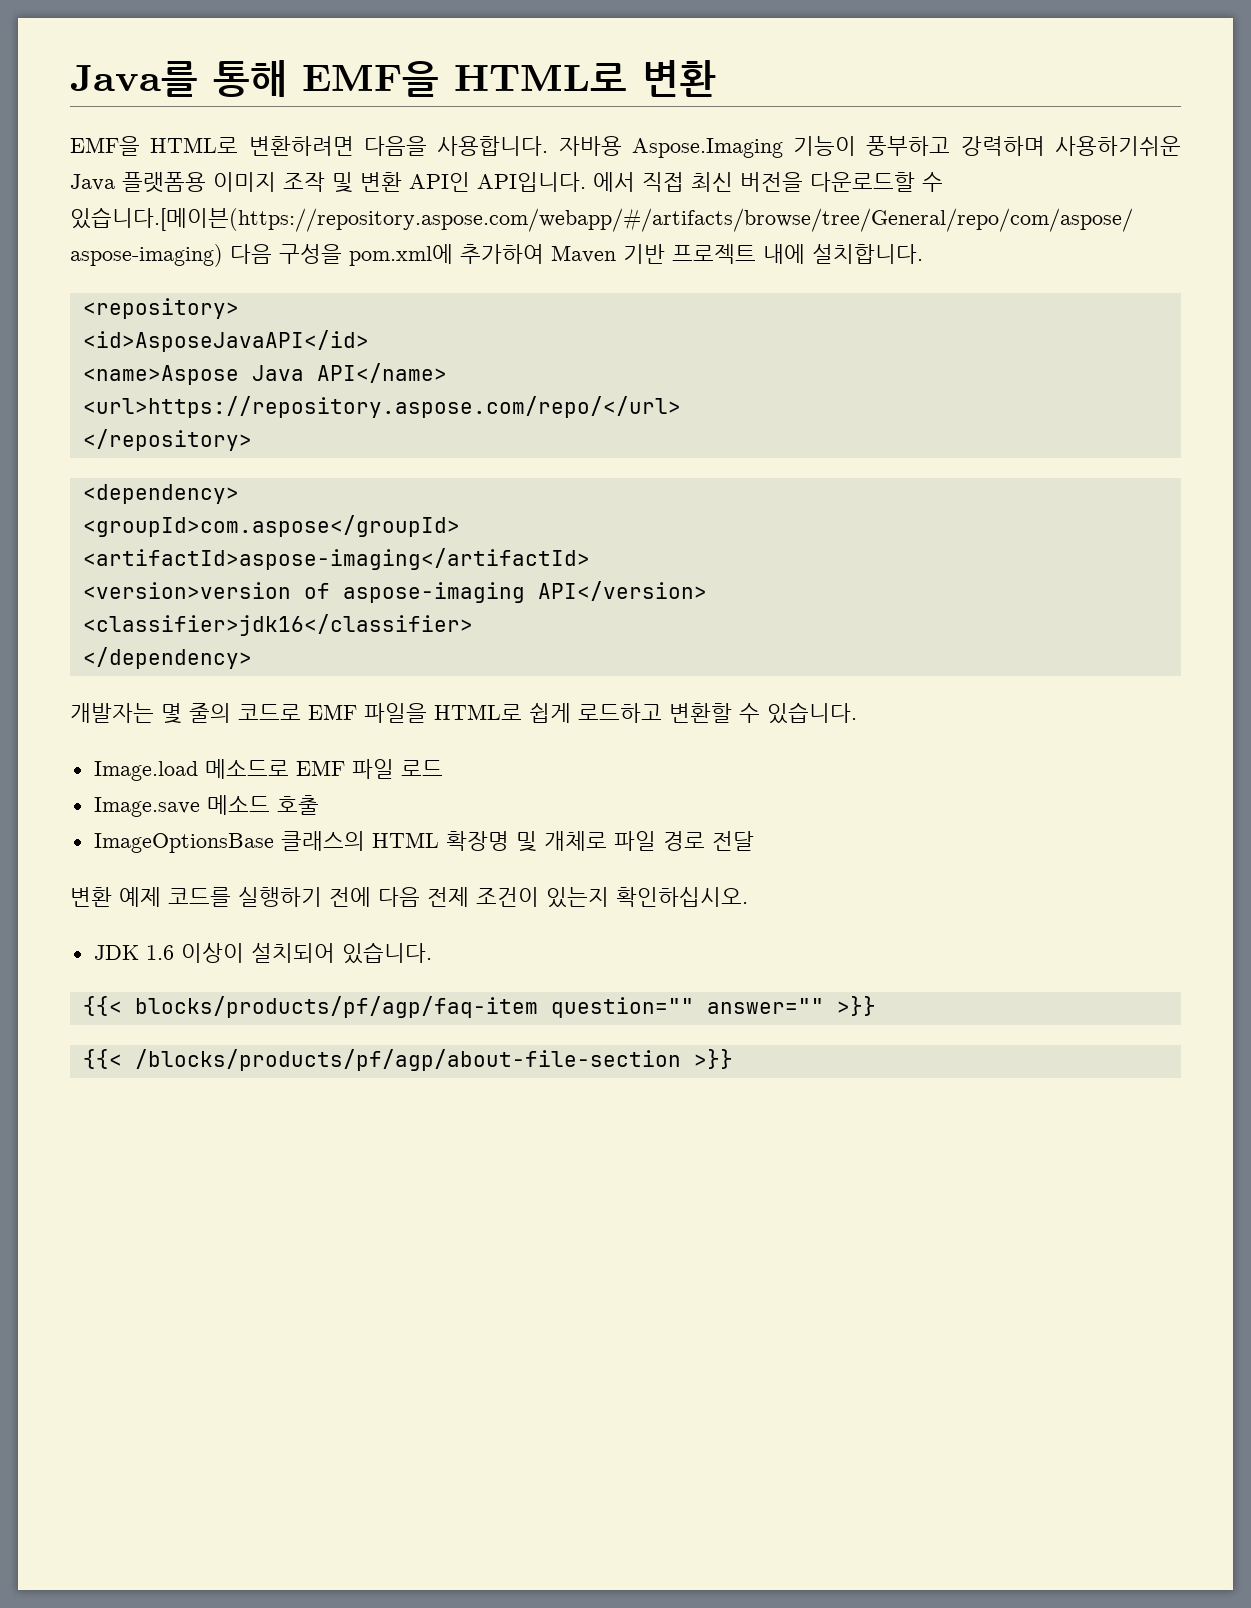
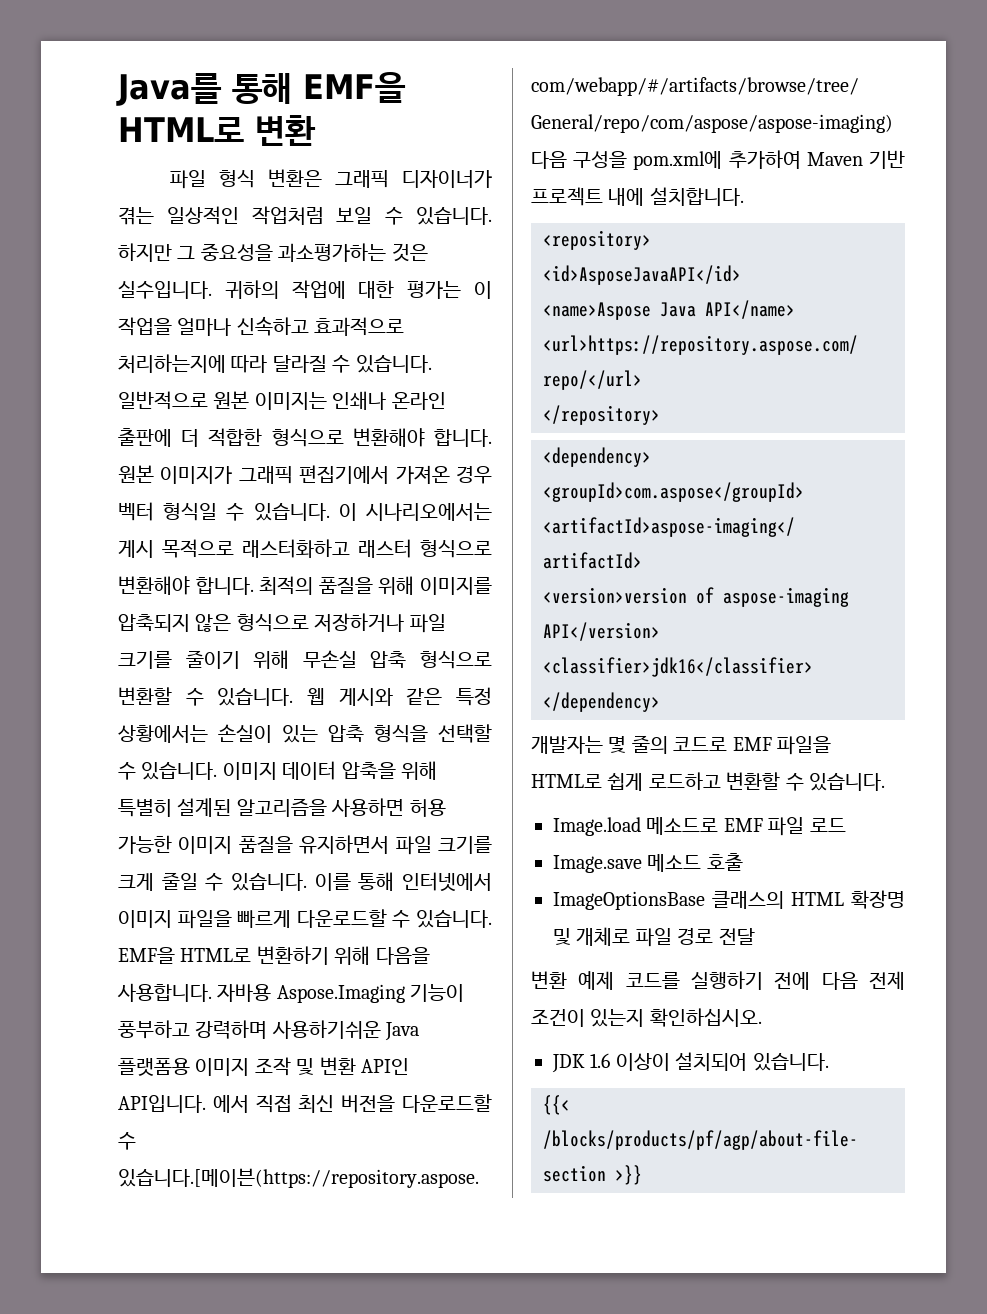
- EMF을 HTML로 변환하려면 다음을 사용합니다.
+ 파일 형식 변환은 그래픽 디자이너가 겪는 일상적인 작업처럼 보일 수 있습니다. 하지만 그 중요성을 과소평가하는 것은 실수입니다. 귀하의 작업에 대한 평가는 이 작업을 얼마나 신속하고 효과적으로 처리하는지에 따라 달라질 수 있습니다. 일반적으로 원본 이미지는 인쇄나 온라인 출판에 더 적합한 형식으로 변환해야 합니다. 원본 이미지가 그래픽 편집기에서 가져온 경우 벡터 형식일 수 있습니다. 이 시나리오에서는 게시 목적으로 래스터화하고 래스터 형식으로 변환해야 합니다. 최적의 품질을 위해 이미지를 압축되지 않은 형식으로 저장하거나 파일 크기를 줄이기 위해 무손실 압축 형식으로 변환할 수 있습니다. 웹 게시와 같은 특정 상황에서는 손실이 있는 압축 형식을 선택할 수 있습니다. 이미지 데이터 압축을 위해 특별히 설계된 알고리즘을 사용하면 허용 가능한 이미지 품질을 유지하면서 파일 크기를 크게 줄일 수 있습니다. 이를 통해 인터넷에서 이미지 파일을 빠르게 다운로드할 수 있습니다. EMF을 HTML로 변환하기 위해 다음을 사용합니다.
- {{< blocks/products/pf/agp/faq-item question="" answer="" >}}

